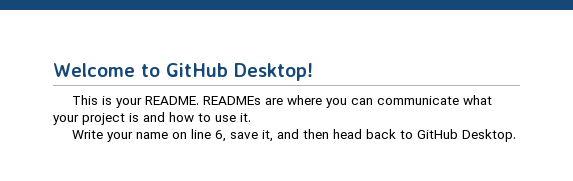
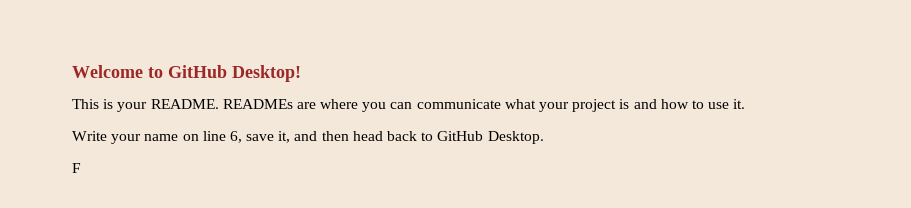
+ F

